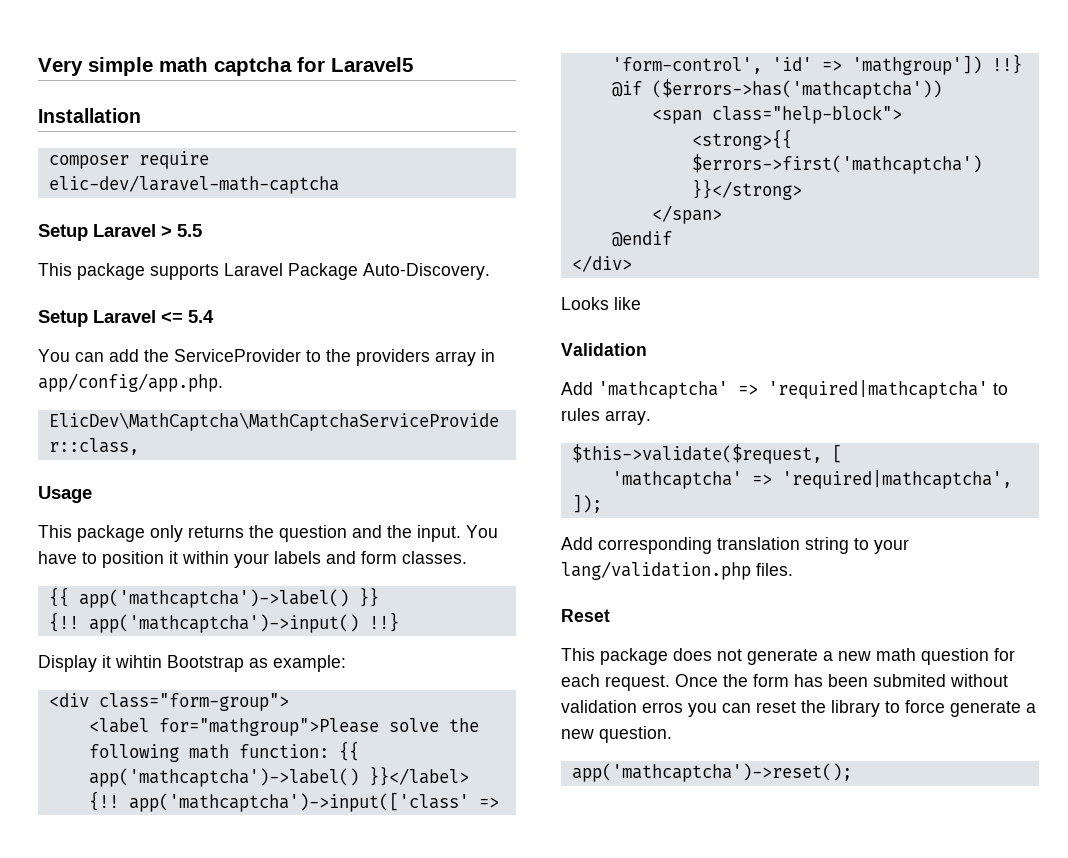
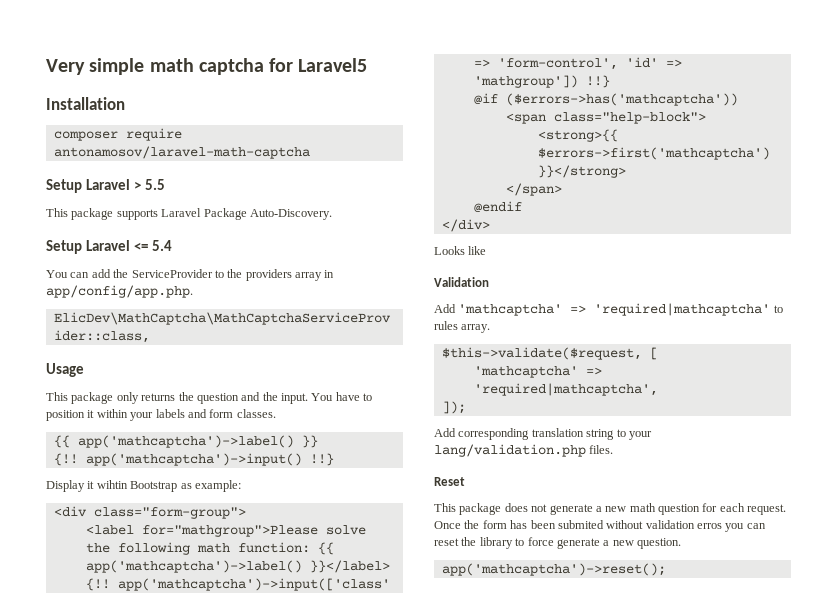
- composer require elic-dev/laravel-math-captcha
+ composer require antonamosov/laravel-math-captcha

